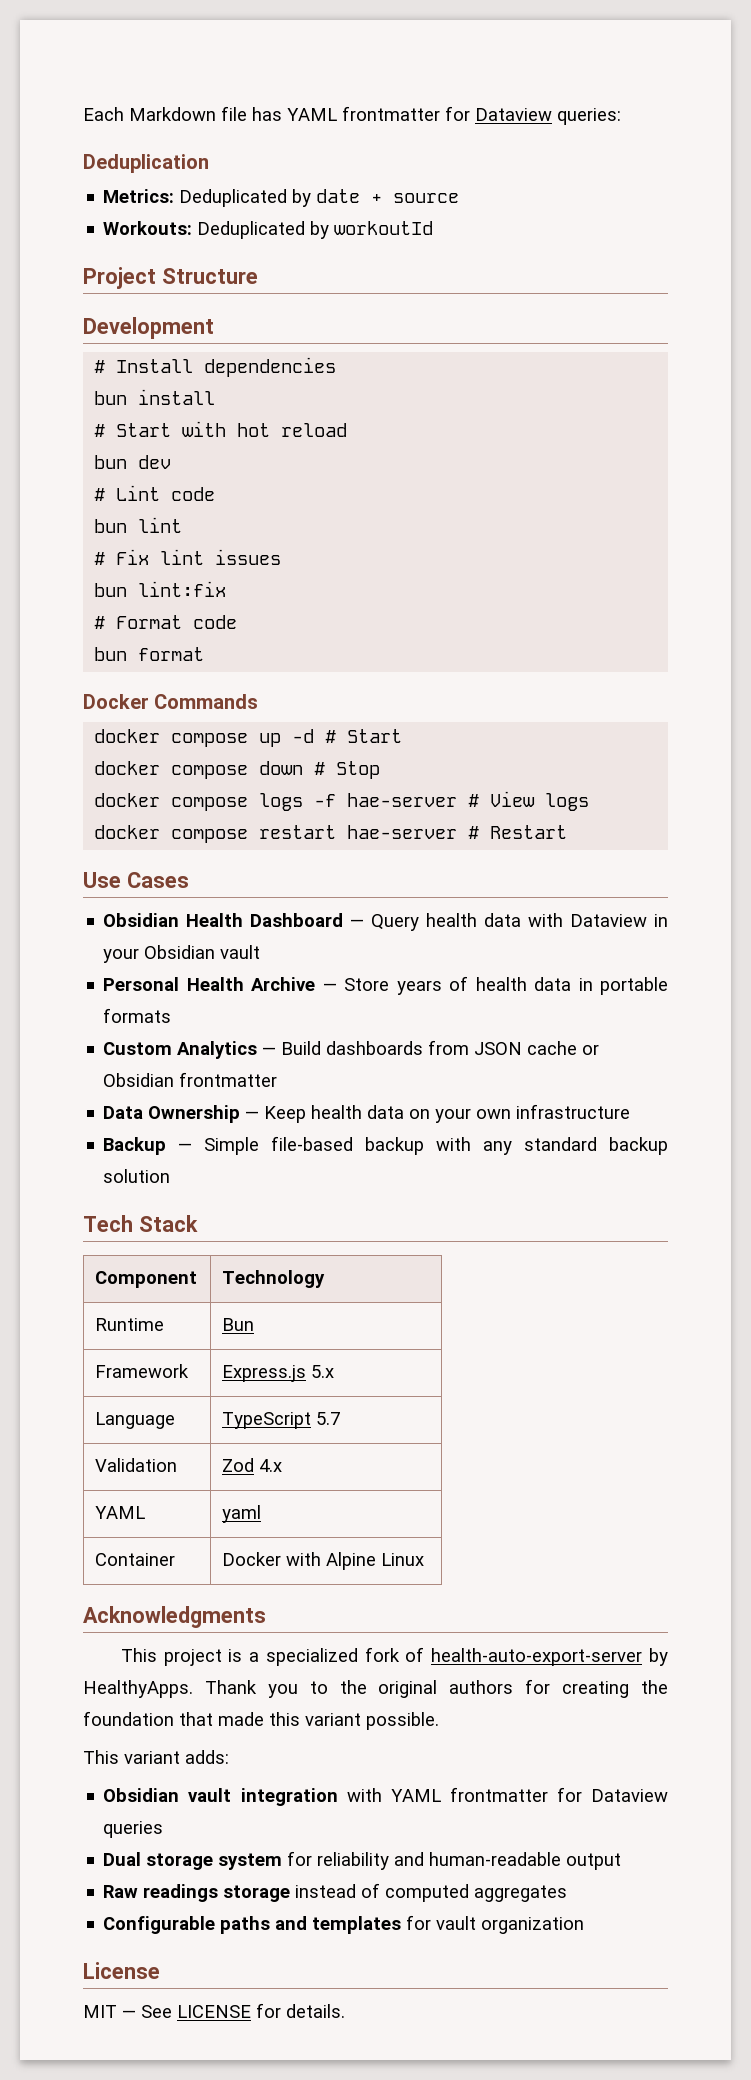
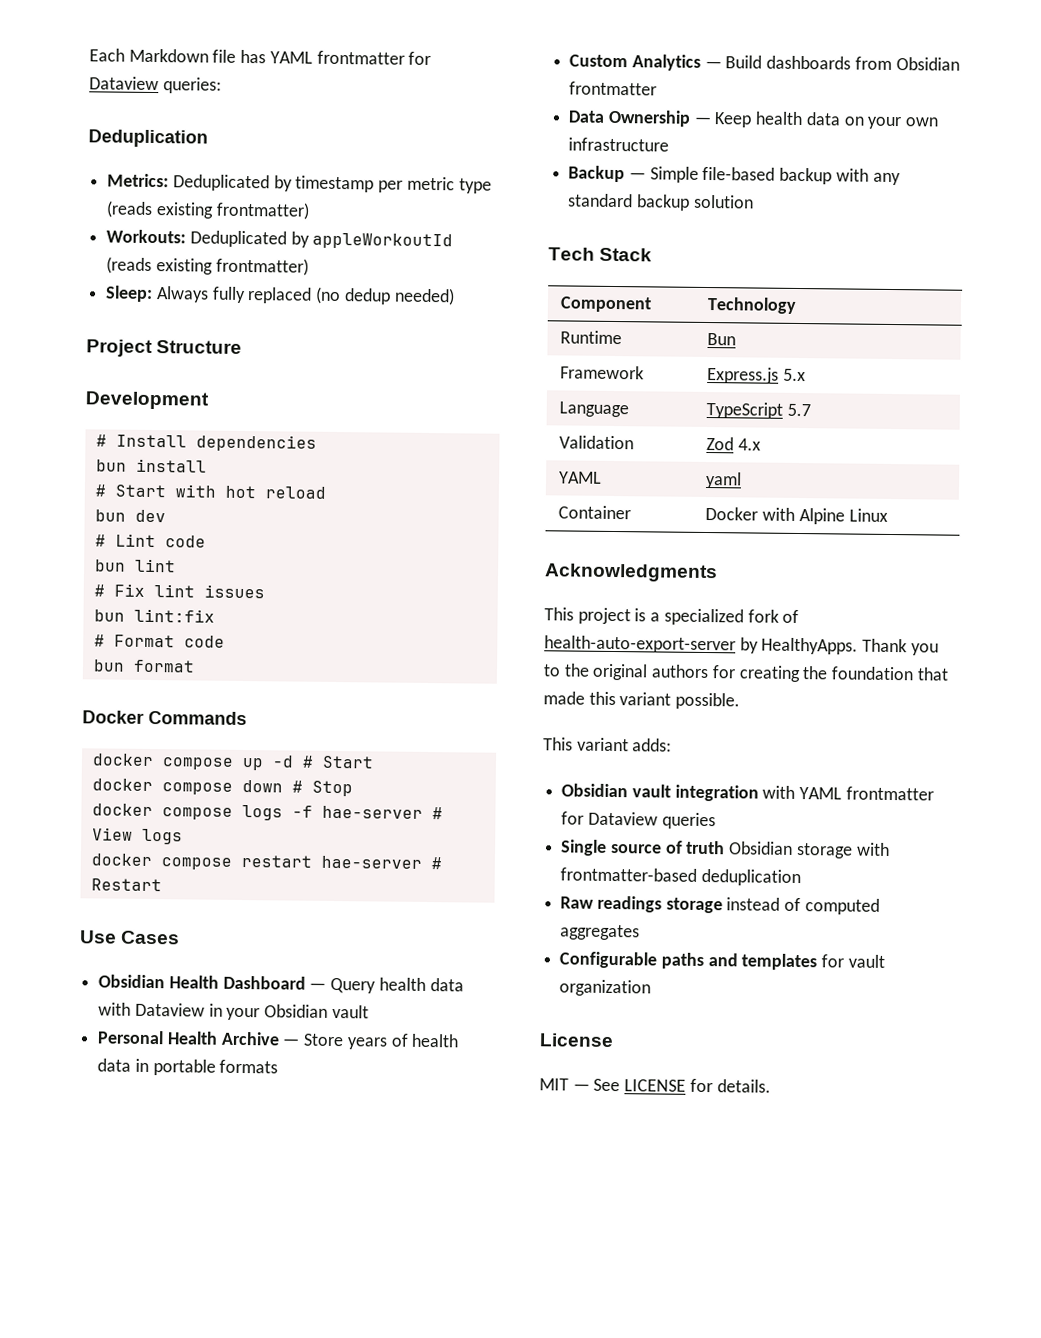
- Metrics: Deduplicated by date + source
- Workouts: Deduplicated by workoutId
+ Metrics: Deduplicated by timestamp per metric type (reads existing frontmatter)
+ Workouts: Deduplicated by appleWorkoutId (reads existing frontmatter)
+ Sleep: Always fully replaced (no dedup needed)
- Custom Analytics — Build dashboards from JSON cache or Obsidian frontmatter
+ Custom Analytics — Build dashboards from Obsidian frontmatter
- Dual storage system for reliability and human-readable output
+ Single source of truth Obsidian storage with frontmatter-based deduplication

